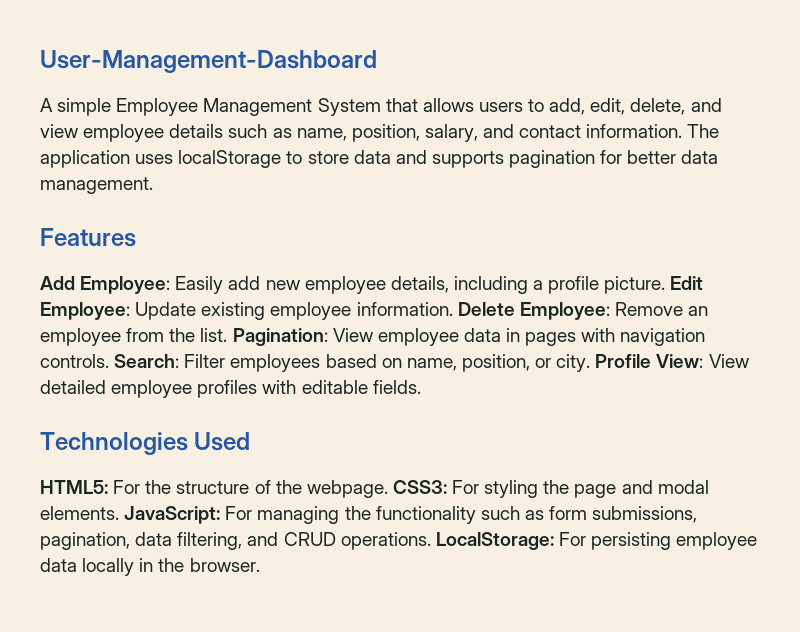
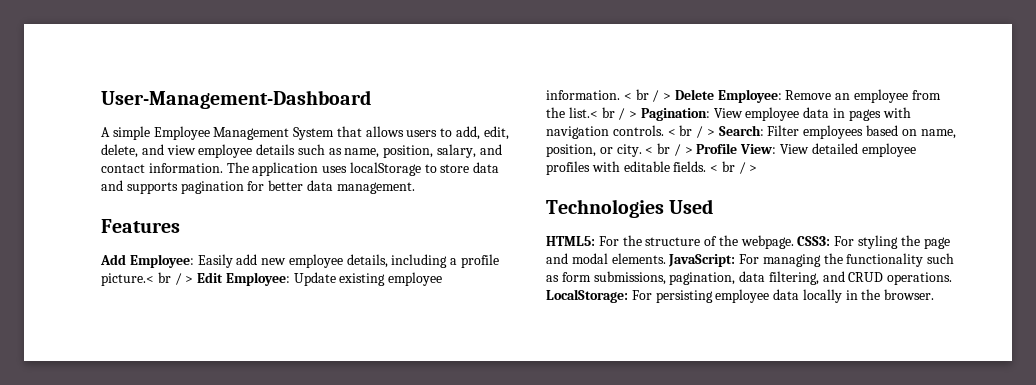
- Add Employee: Easily add new employee details, including a profile picture. Edit Employee: Update existing employee information.
+ Add Employee: Easily add new employee details, including a profile picture.< br / > Edit Employee: Update existing employee information.
- Delete Employee: Remove an employee from the list. Pagination: View employee data in pages with navigation controls.
+ < br / > Delete Employee: Remove an employee from the list.< br / > Pagination: View employee data in pages with navigation controls.
- Search: Filter employees based on name, position, or city.
+ < br / > Search: Filter employees based on name, position, or city.
- Profile View: View detailed employee profiles with editable fields.
+ < br / > Profile View: View detailed employee profiles with editable fields. < br / >

